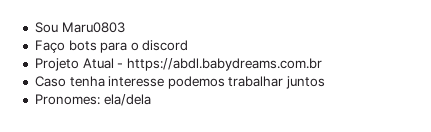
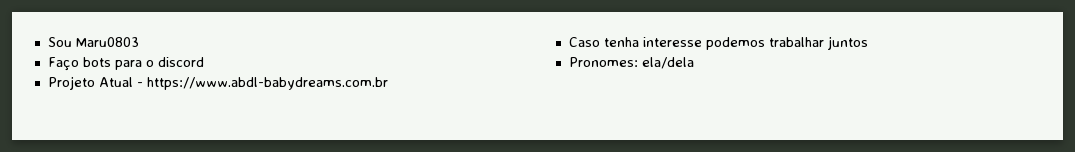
- Projeto Atual - https://abdl.babydreams.com.br
+ Projeto Atual - https://www.abdl-babydreams.com.br

